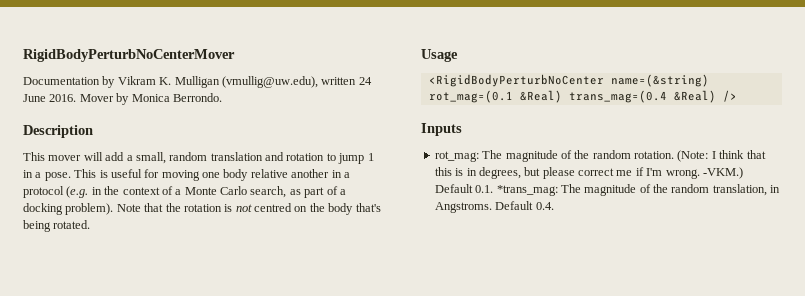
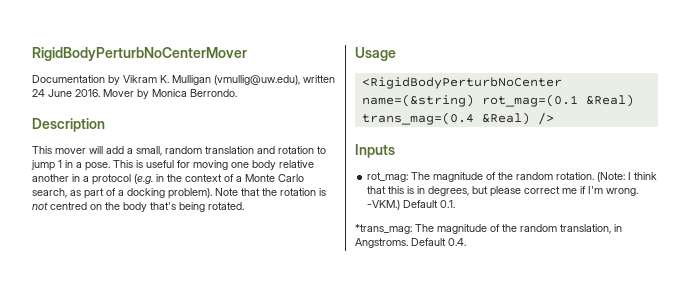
- Default 0.1. *trans_mag: The magnitude of the random translation, in Angstroms.
+ Default 0.1.
+ *trans_mag: The magnitude of the random translation, in Angstroms.

